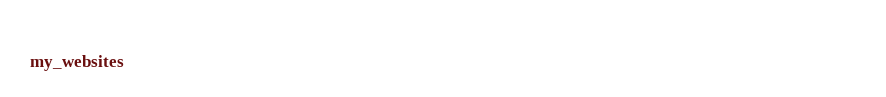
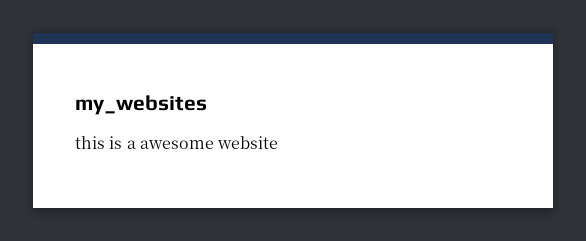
+ this is a awesome website

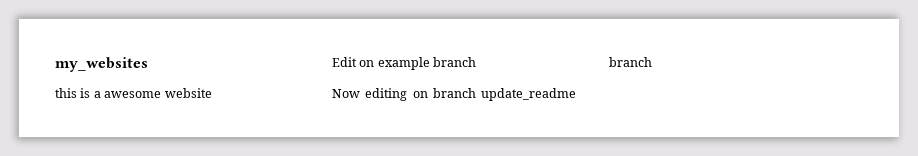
+ Edit on example branch
+ Now editing on branch update_readme branch

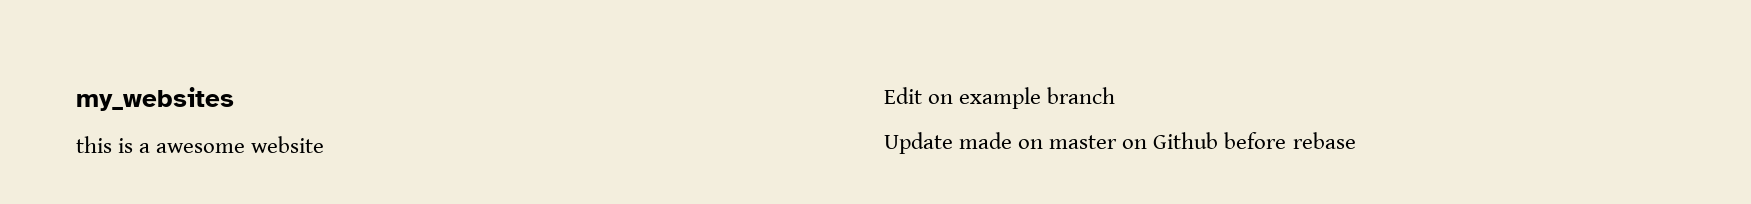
- Now editing on branch update_readme branch
+ Update made on master on Github before rebase

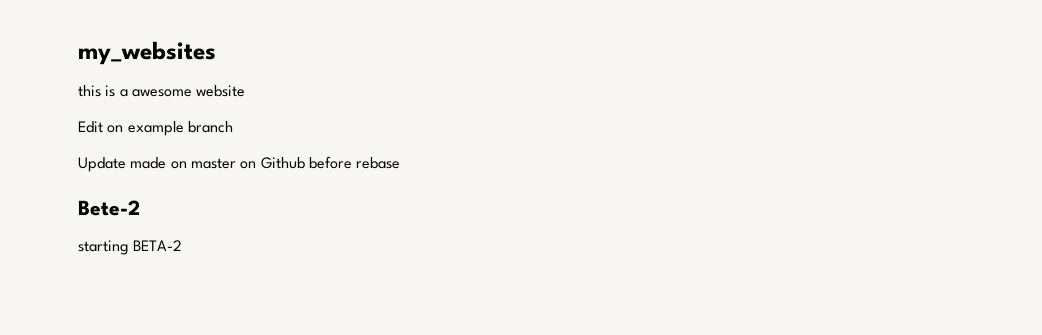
+ Bete-2
+ starting BETA-2

